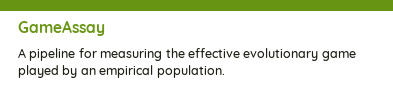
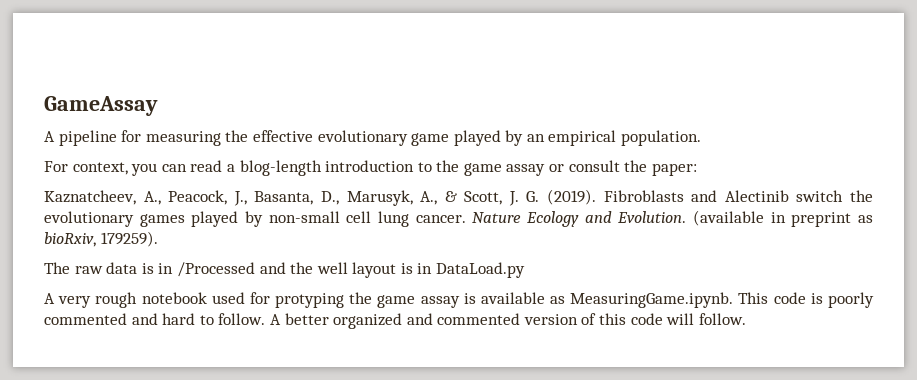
+ For context, you can read a blog-length introduction to the game assay or consult the paper:
+ Kaznatcheev, A., Peacock, J., Basanta, D., Marusyk, A., & Scott, J. G. (2019). Fibroblasts and Alectinib switch the evolutionary games played by non-small cell lung cancer. Nature Ecology and Evolution. (available in preprint as bioRxiv, 179259).
+ The raw data is in /Processed and the well layout is in DataLoad.py
+ A very rough notebook used for protyping the game assay is available as MeasuringGame.ipynb. This code is poorly commented and hard to follow. A better organized and commented version of this code will follow.

